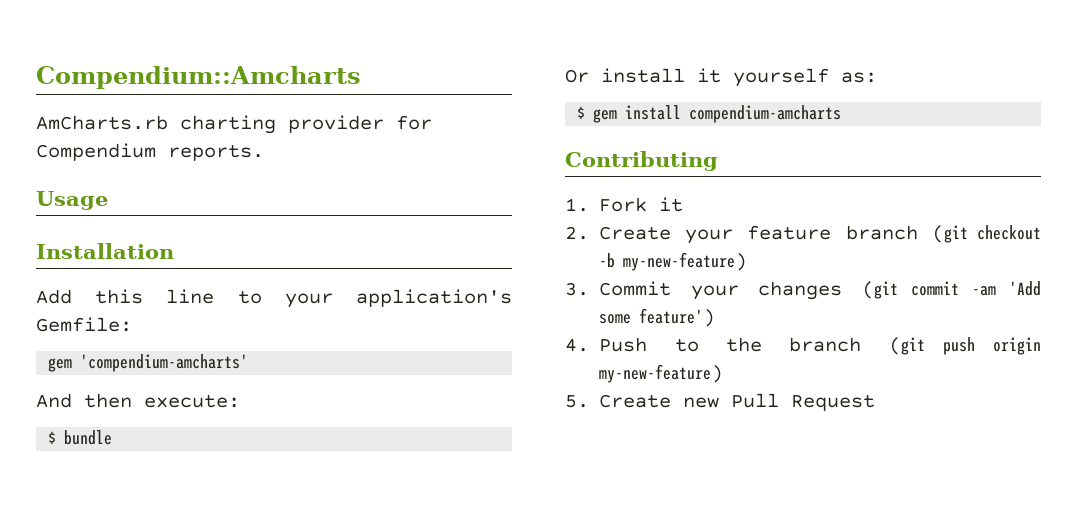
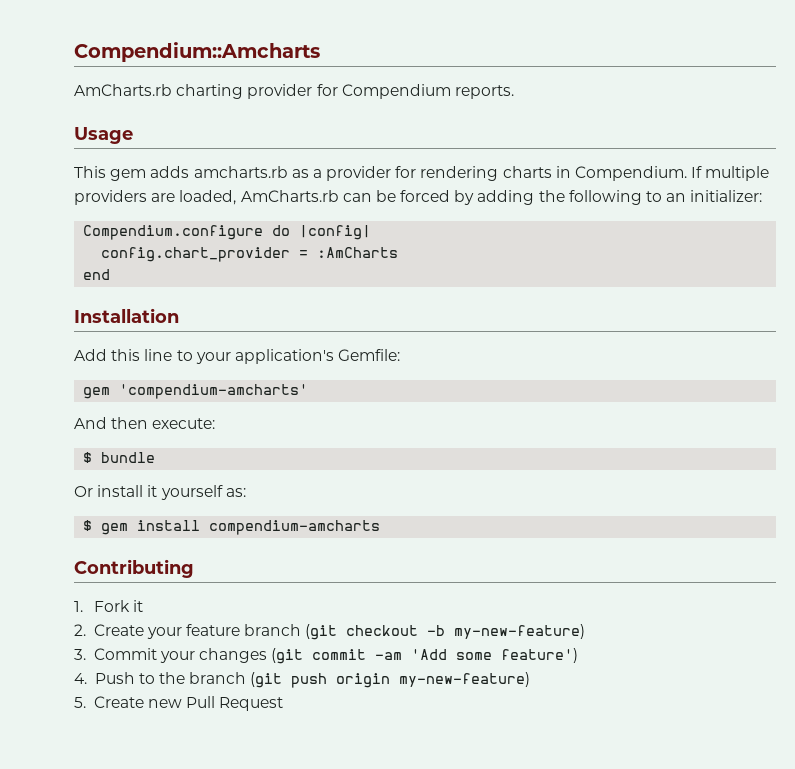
+ This gem adds amcharts.rb as a provider for rendering charts in Compendium. If multiple providers are loaded, AmCharts.rb can be forced by adding the following to an initializer:
+ Compendium.configure do |config|
+ config.chart_provider = :AmCharts
+ end

